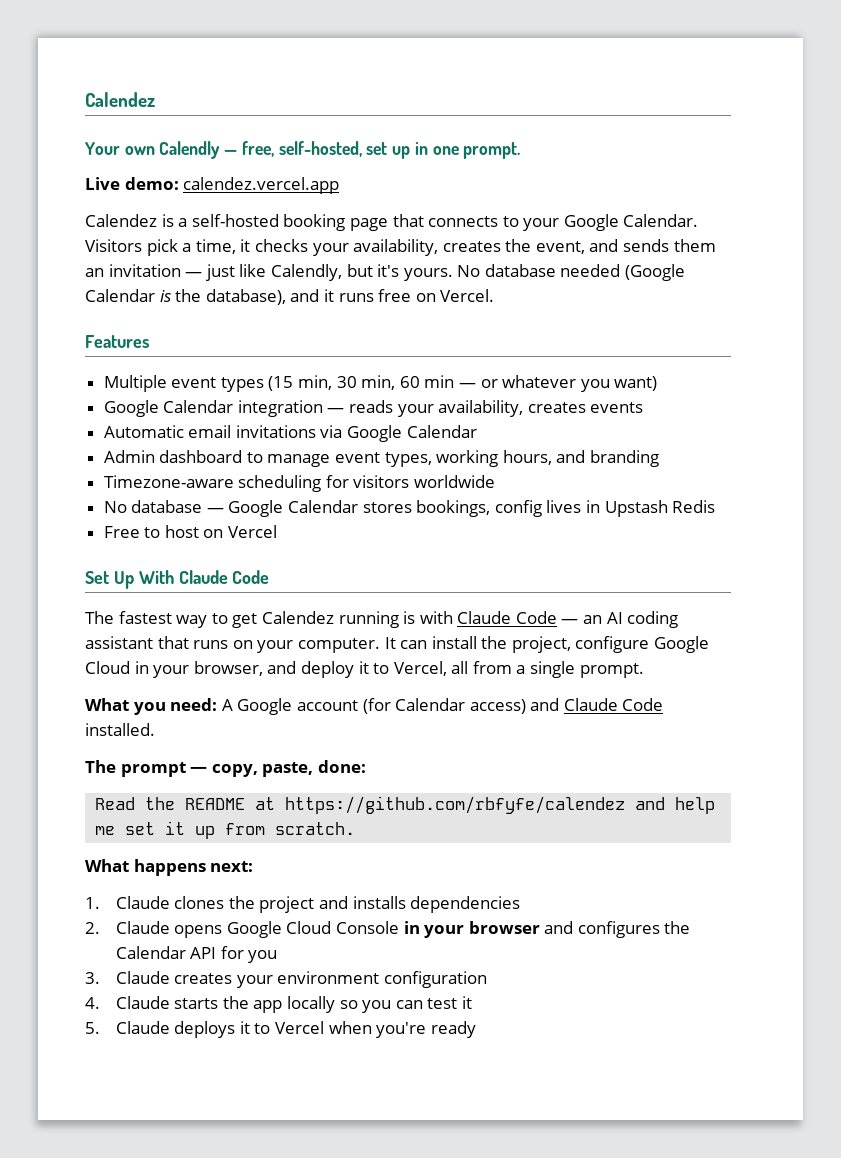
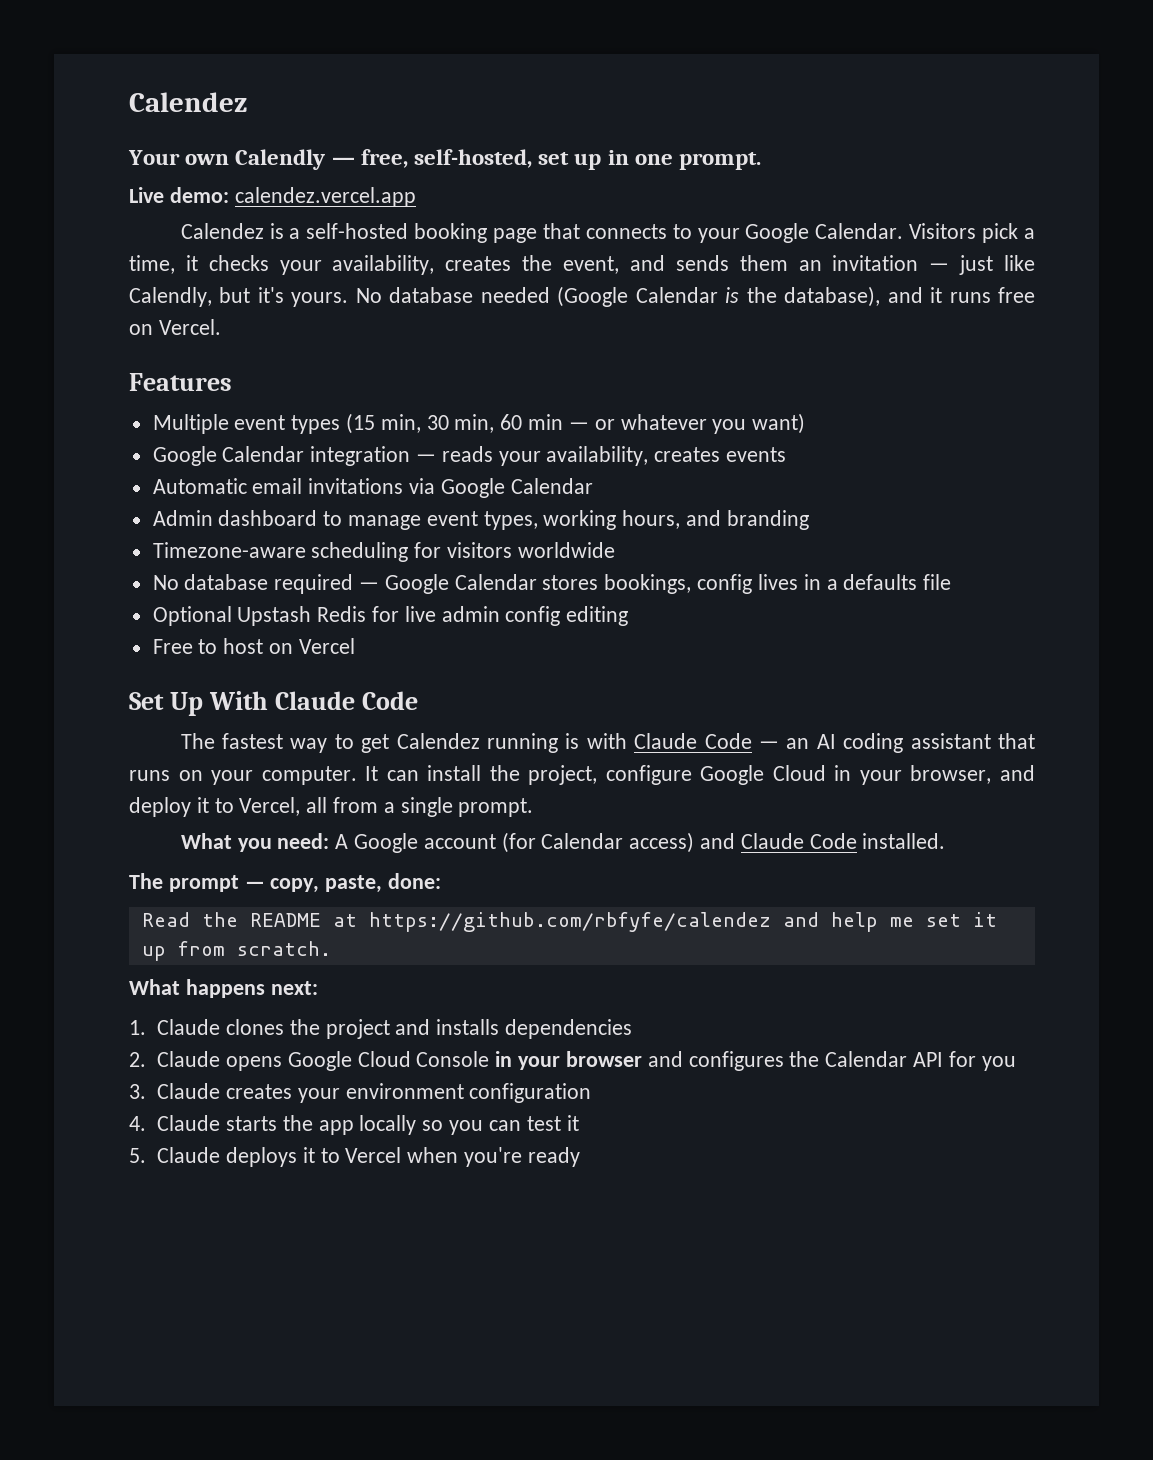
- No database — Google Calendar stores bookings, config lives in Upstash Redis
+ No database required — Google Calendar stores bookings, config lives in a defaults file
+ Optional Upstash Redis for live admin config editing

